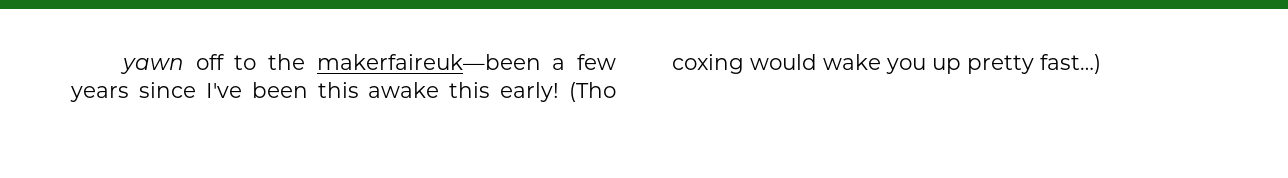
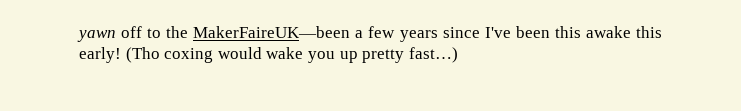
- yawn off to the makerfaireuk—been a few years since I've been this awake this early!
+ yawn off to the MakerFaireUK—been a few years since I've been this awake this early!

